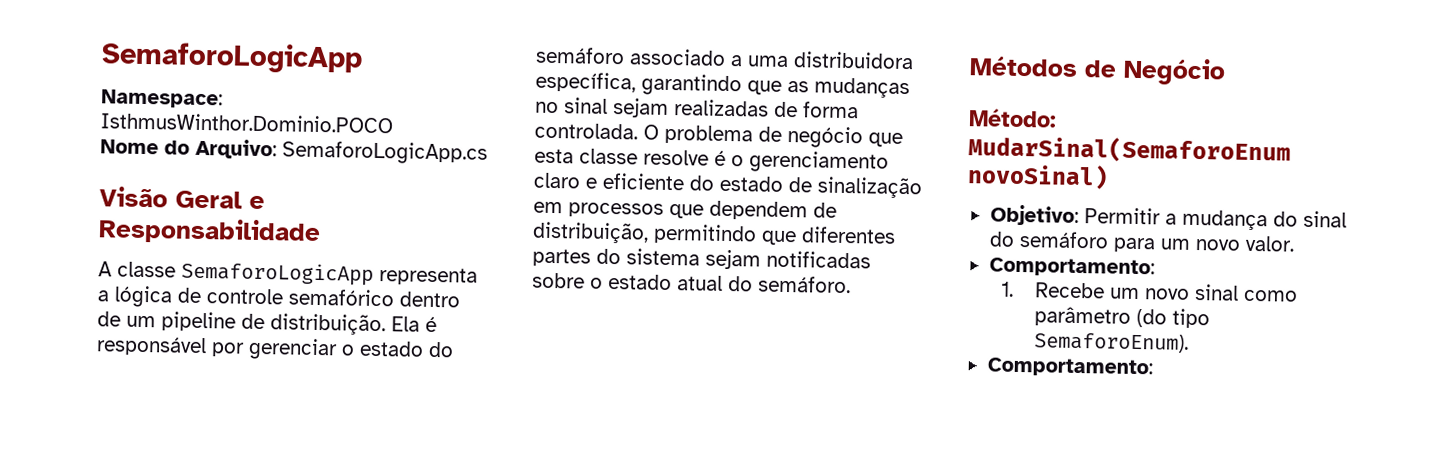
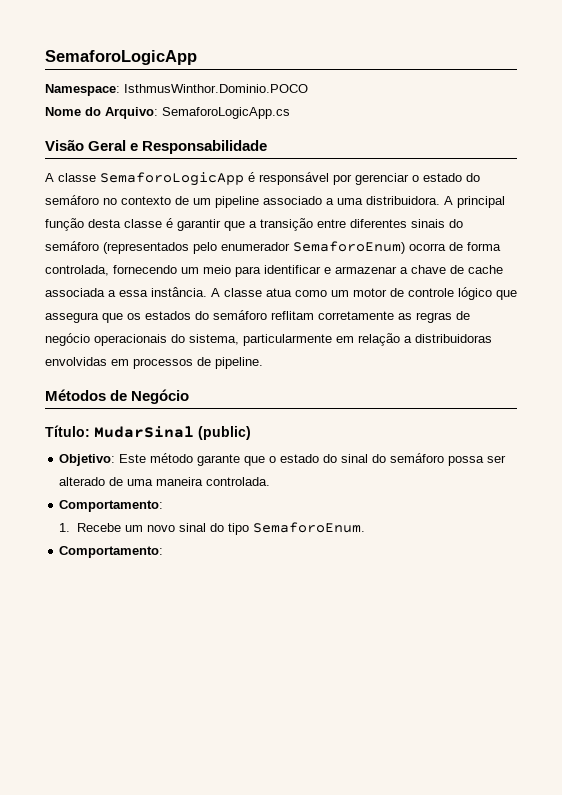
- A classe SemaforoLogicApp representa a lógica de controle semafórico dentro de um pipeline de distribuição. Ela é responsável por gerenciar o estado do semáforo associado a uma distribuidora específica, garantindo que as mudanças no sinal sejam realizadas de forma controlada. O problema de negócio que esta classe resolve é o gerenciamento claro e eficiente do estado de sinalização em processos que dependem de distribuição, permitindo que diferentes partes do sistema sejam notificadas sobre o estado atual do semáforo.
+ A classe SemaforoLogicApp é responsável por gerenciar o estado do semáforo no contexto de um pipeline associado a uma distribuidora. A principal função desta classe é garantir que a transição entre diferentes sinais do semáforo (representados pelo enumerador SemaforoEnum) ocorra de forma controlada, fornecendo um meio para identificar e armazenar a chave de cache associada a essa instância. A classe atua como um motor de controle lógico que assegura que os estados do semáforo reflitam corretamente as regras de negócio operacionais do sistema, particularmente em relação a distribuidoras envolvidas em processos de pipeline.
  Métodos de Negócio
- Método: MudarSinal(SemaforoEnum novoSinal)
- Objetivo: Permitir a mudança do sinal do semáforo para um novo valor.
+ Título: MudarSinal (public)
+ Objetivo: Este método garante que o estado do sinal do semáforo possa ser alterado de uma maneira controlada.
- 1. Recebe um novo sinal como parâmetro (do tipo SemaforoEnum).
+ 1. Recebe um novo sinal do tipo SemaforoEnum.

